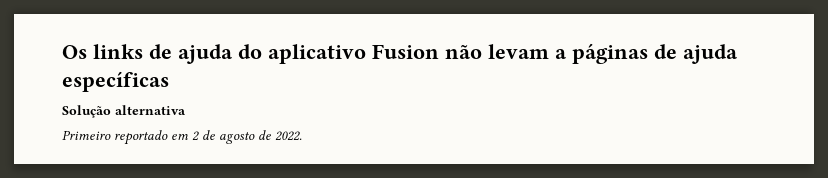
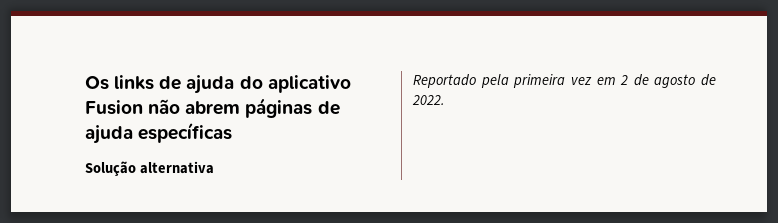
- Os links de ajuda do aplicativo Fusion não levam a páginas de ajuda específicas
+ Os links de ajuda do aplicativo Fusion não abrem páginas de ajuda específicas
- Primeiro reportado em 2 de agosto de 2022.
+ Reportado pela primeira vez em 2 de agosto de 2022.

